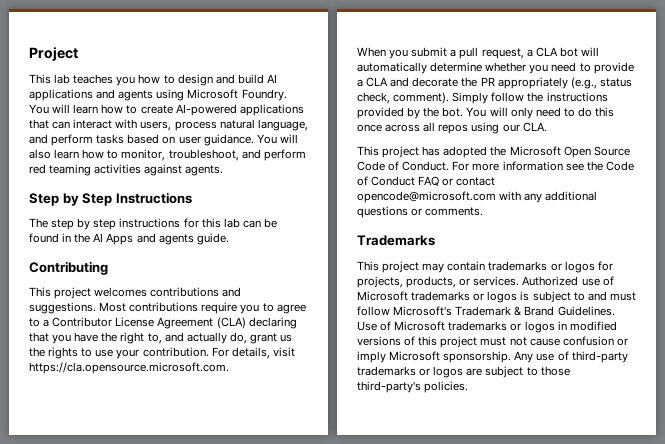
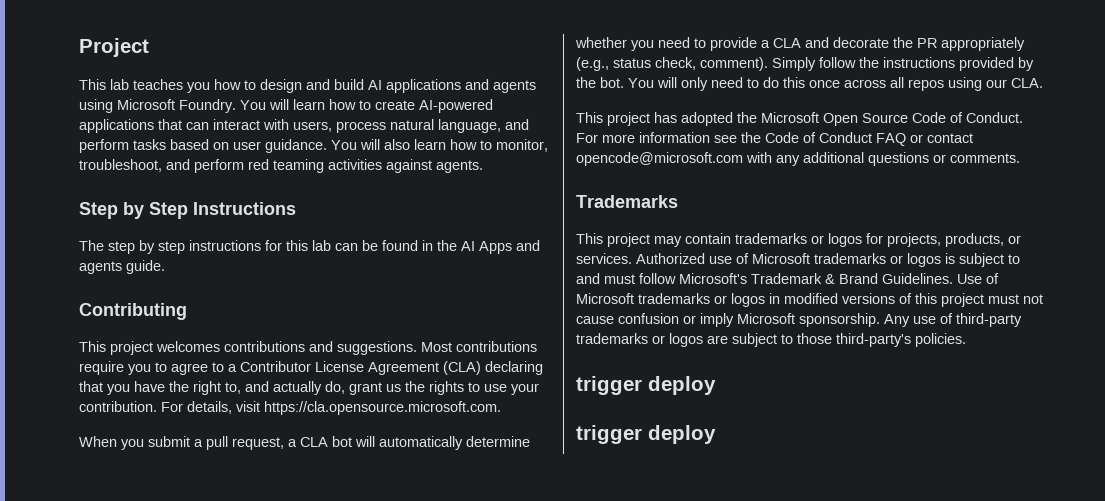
  Any use of third-party trademarks or logos are subject to those third-party's policies.
+ trigger deploy
+ trigger deploy

